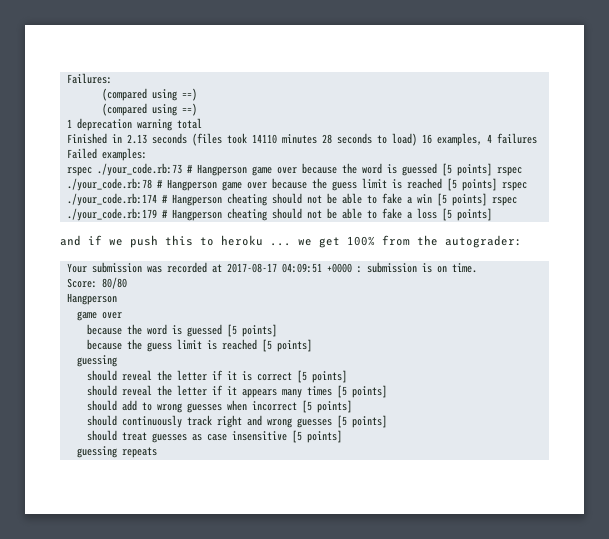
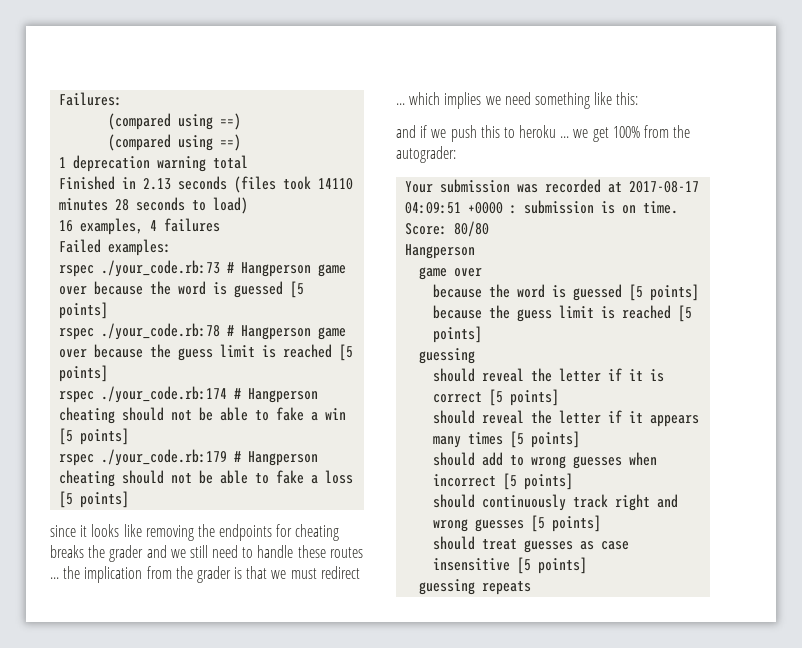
- Finished in 2.13 seconds (files took 14110 minutes 28 seconds to load) 16 examples, 4 failures
+ Finished in 2.13 seconds (files took 14110 minutes 28 seconds to load)
+ 16 examples, 4 failures
- rspec ./your_code.rb:73 # Hangperson game over because the word is guessed [5 points] rspec ./your_code.rb:78 # Hangperson game over because the guess limit is reached [5 points] rspec ./your_code.rb:174 # Hangperson cheating should not be able to fake a win [5 points] rspec ./your_code.rb:179 # Hangperson cheating should not be able to fake a loss [5 points]
+ rspec ./your_code.rb:73 # Hangperson game over because the word is guessed [5 points]
+ rspec ./your_code.rb:78 # Hangperson game over because the guess limit is reached [5 points]
+ rspec ./your_code.rb:174 # Hangperson cheating should not be able to fake a win [5 points]
+ rspec ./your_code.rb:179 # Hangperson cheating should not be able to fake a loss [5 points]
+ since it looks like removing the endpoints for cheating breaks the grader and we still need to handle these routes ... the implication from the grader is that we must redirect ... which implies we need something like this:

